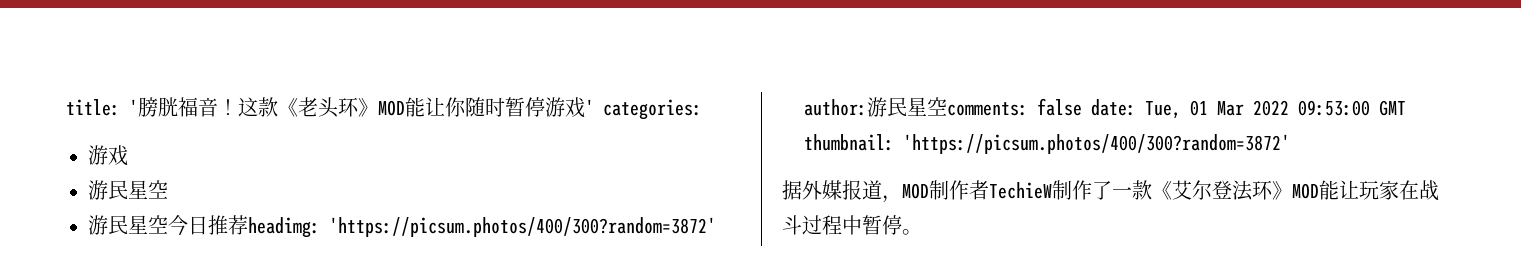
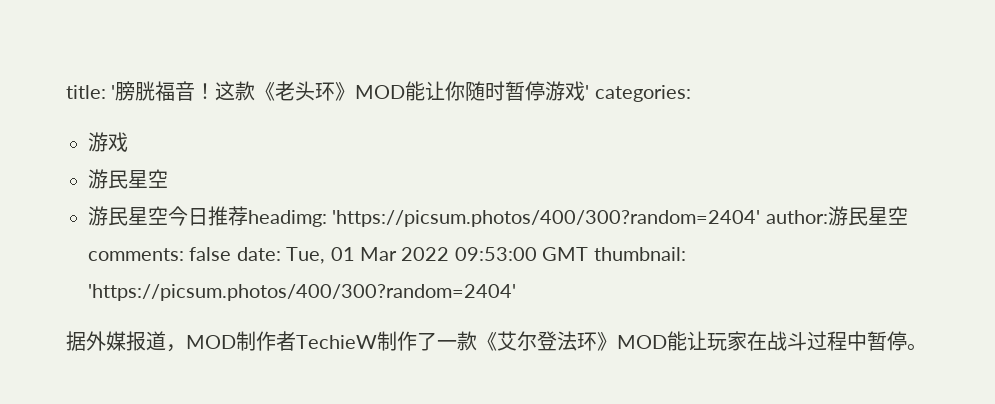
- 游民星空今日推荐headimg: 'https://picsum.photos/400/300?random=3872' author:游民星空comments: false date: Tue, 01 Mar 2022 09:53:00 GMT thumbnail: 'https://picsum.photos/400/300?random=3872'
+ 游民星空今日推荐headimg: 'https://picsum.photos/400/300?random=2404' author:游民星空comments: false date: Tue, 01 Mar 2022 09:53:00 GMT thumbnail: 'https://picsum.photos/400/300?random=2404'

